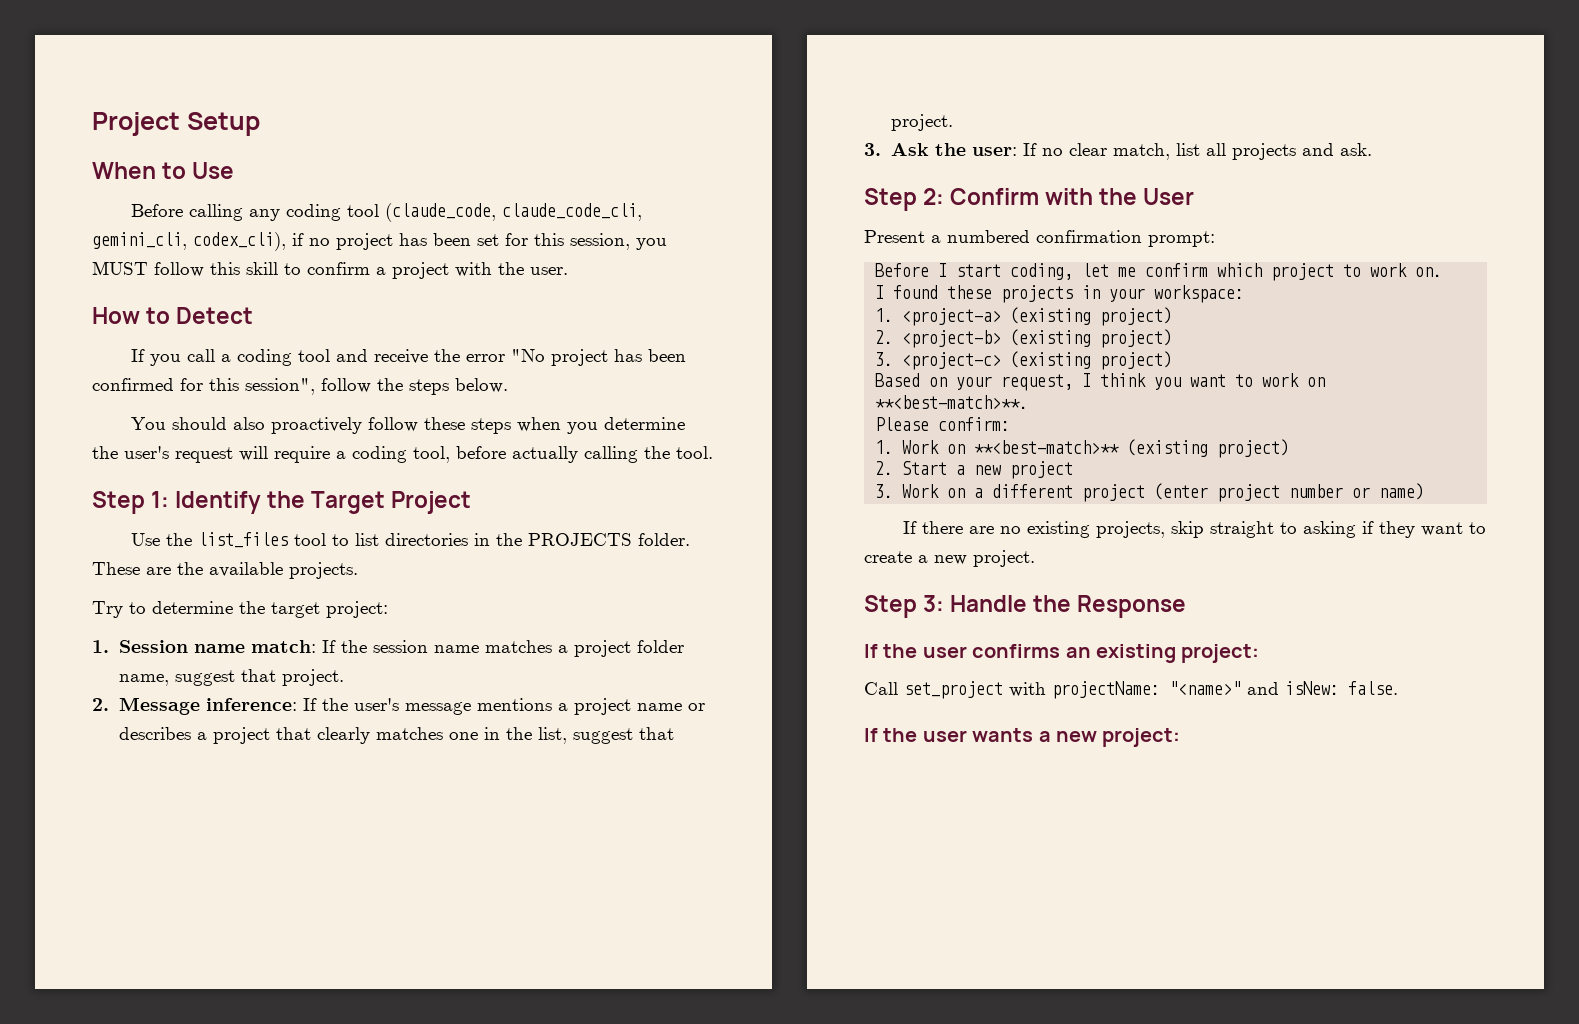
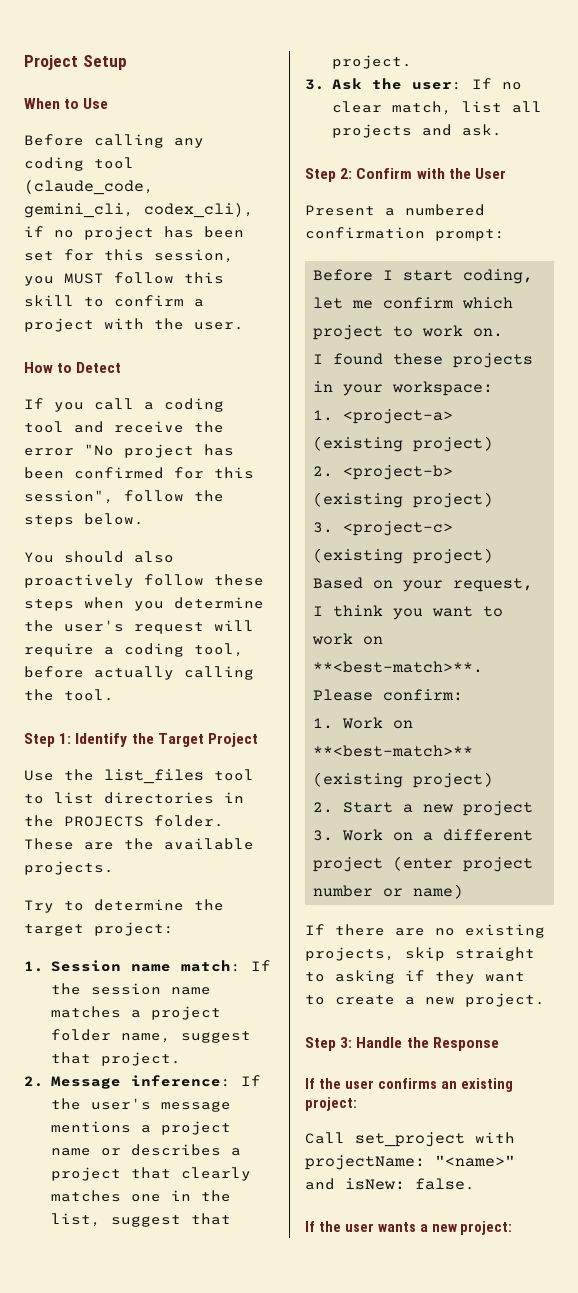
- Before calling any coding tool (claude_code, claude_code_cli, gemini_cli, codex_cli), if no project has been set for this session, you MUST follow this skill to confirm a project with the user.
+ Before calling any coding tool (claude_code, gemini_cli, codex_cli), if no project has been set for this session, you MUST follow this skill to confirm a project with the user.

